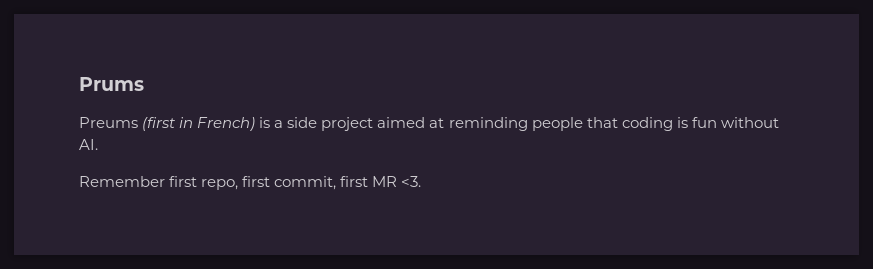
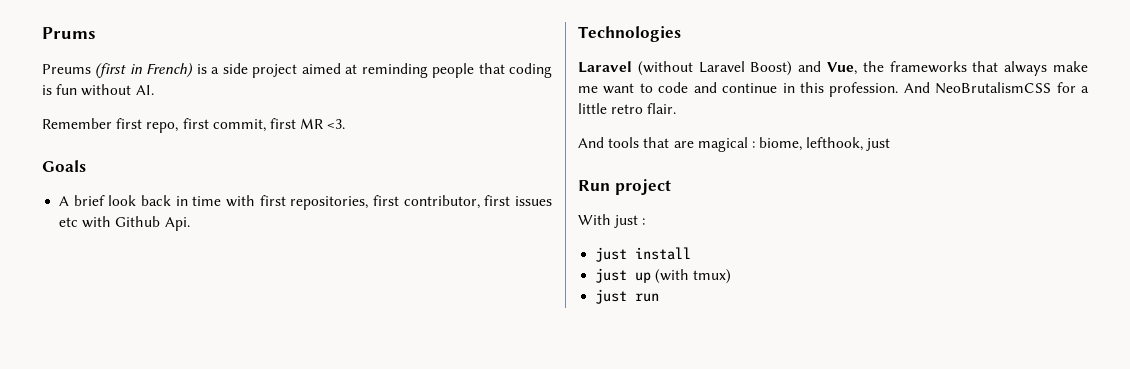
+ Goals
+ A brief look back in time with first repositories, first contributor, first issues etc with Github Api.
+ Technologies
+ Laravel (without Laravel Boost) and Vue, the frameworks that always make me want to code and continue in this profession. And NeoBrutalismCSS for a little retro flair.
+ And tools that are magical : biome, lefthook, just
+ Run project
+ With just :
+ just install
+ just up (with tmux)
+ just run

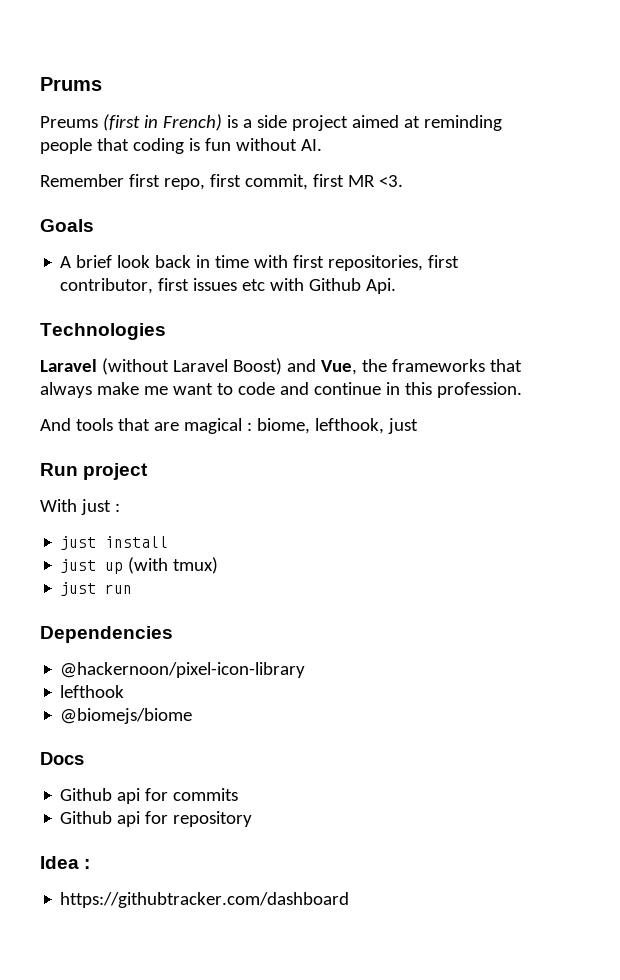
- And NeoBrutalismCSS for a little retro flair.
+ Dependencies
+ @hackernoon/pixel-icon-library
+ lefthook
+ @biomejs/biome
+ Docs
+ Github api for commits
+ Github api for repository
+ Idea :
+ https://githubtracker.com/dashboard

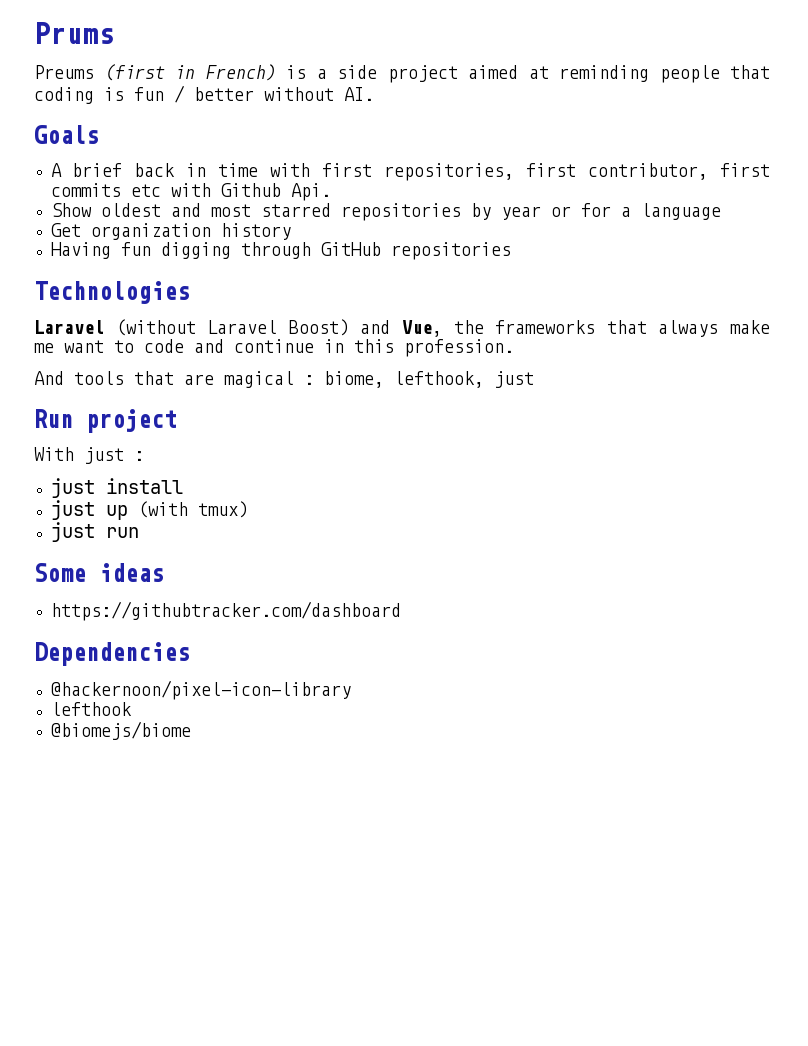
- Preums (first in French) is a side project aimed at reminding people that coding is fun without AI.
+ Preums (first in French) is a side project aimed at reminding people that coding is fun / better without AI.
- Remember first repo, first commit, first MR <3.
- A brief look back in time with first repositories, first contributor, first issues etc with Github Api.
+ A brief back in time with first repositories, first contributor, first commits etc with Github Api.
+ Show oldest and most starred repositories by year or for a language
+ Get organization history
+ Having fun digging through GitHub repositories
+ Some ideas
+ https://githubtracker.com/dashboard
- Docs
- Github api for commits
- Github api for repository
- Idea :
- https://githubtracker.com/dashboard

